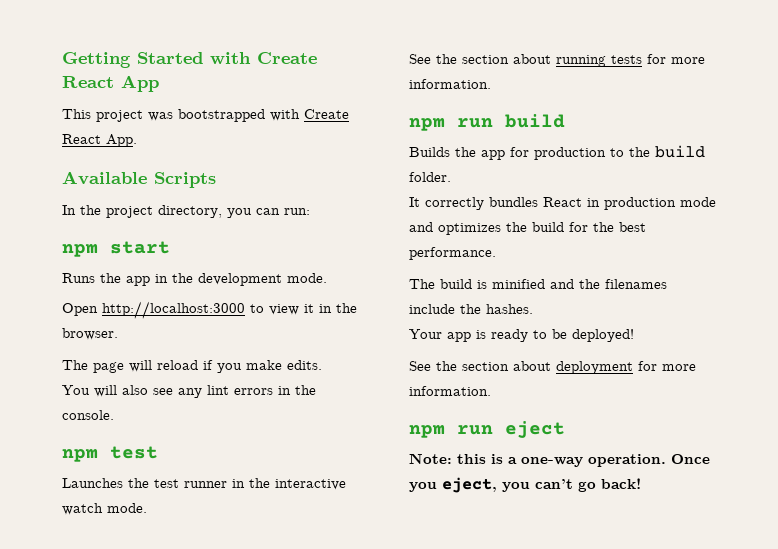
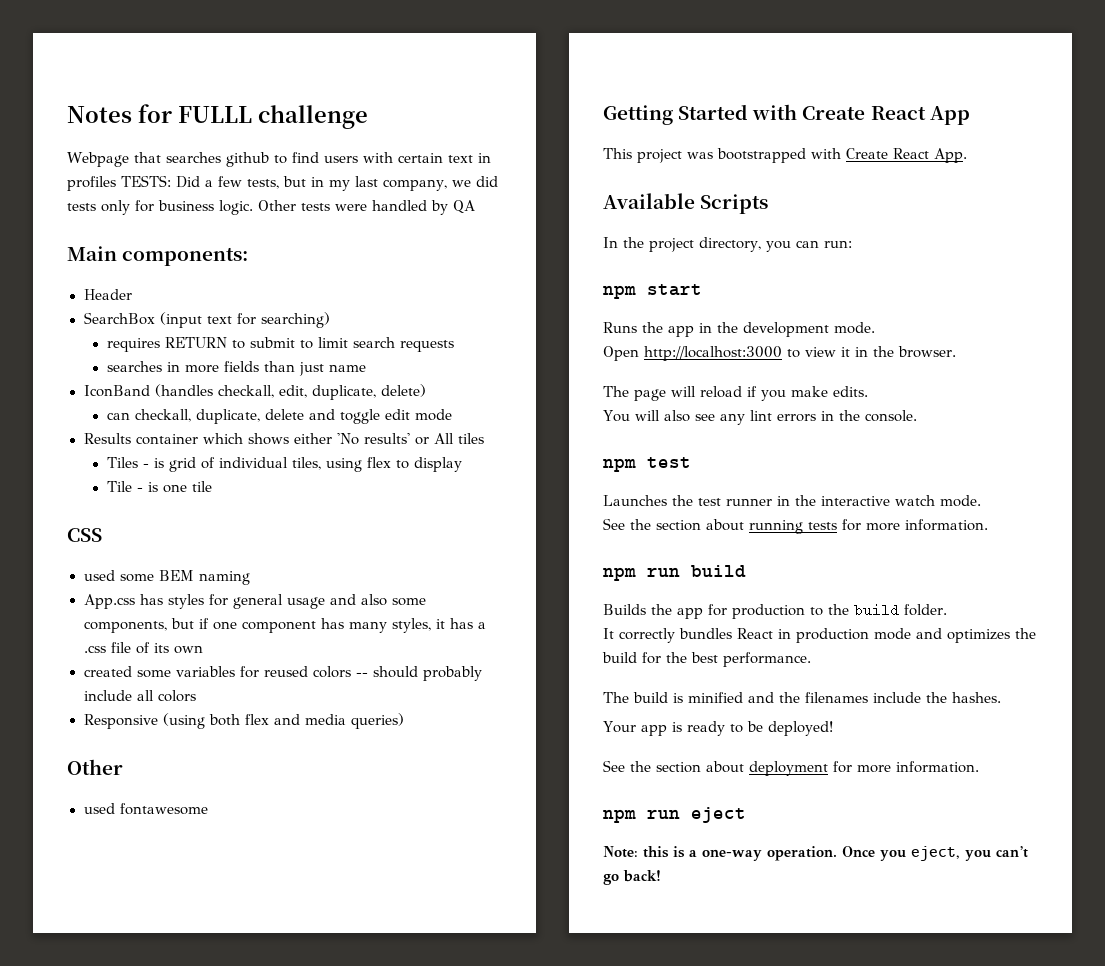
+ Notes for FULLL challenge
+ Webpage that searches github to find users with certain text in profiles TESTS: Did a few tests, but in my last company, we did tests only for business logic. Other tests were handled by QA
+ Main components:
+ Header
+ SearchBox (input text for searching)
+ requires RETURN to submit to limit search requests
+ searches in more fields than just name
+ IconBand (handles checkall, edit, duplicate, delete)
+ can checkall, duplicate, delete and toggle edit mode
+ Results container which shows either 'No results' or All tiles
+ Tiles - is grid of individual tiles, using flex to display
+ Tile - is one tile
+ CSS
+ used some BEM naming
+ App.css has styles for general usage and also some components, but if one component has many styles, it has a .css file of its own
+ created some variables for reused colors -- should probably include all colors
+ Responsive (using both flex and media queries)
+ Other
+ used fontawesome

